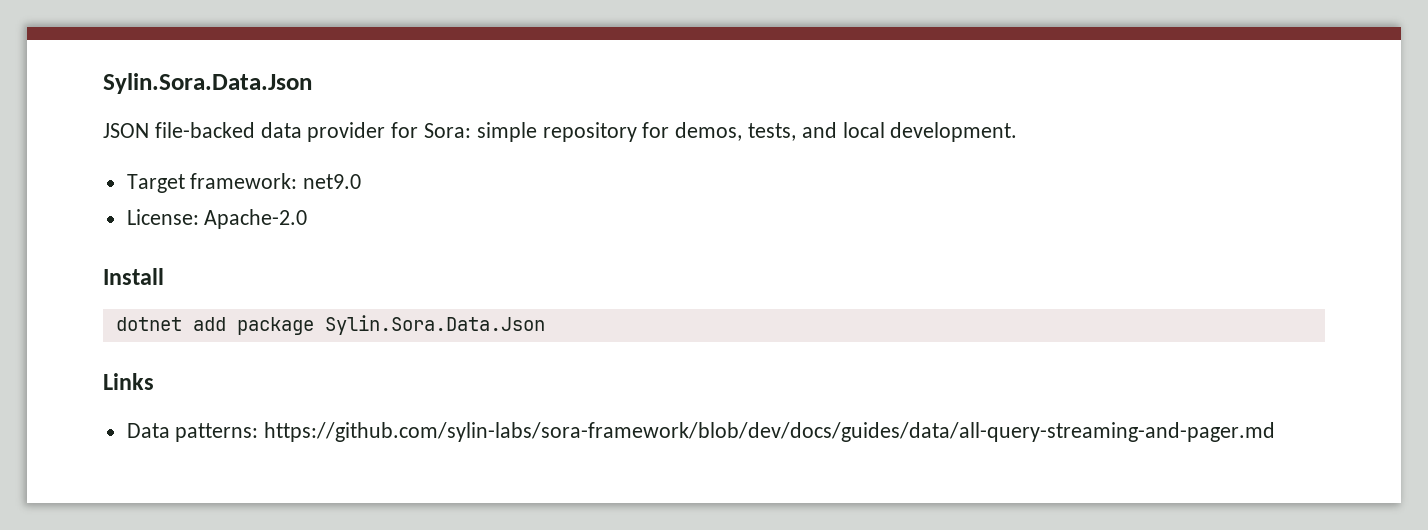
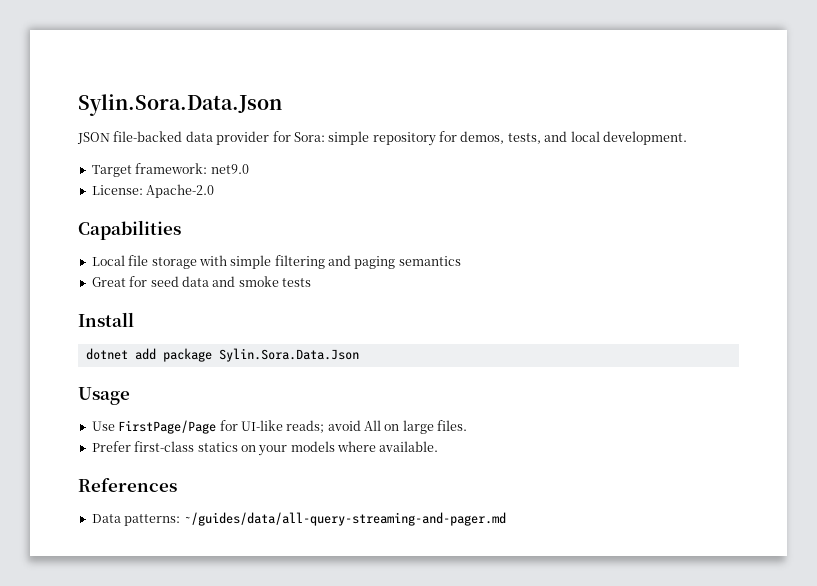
+ Capabilities
+ Local file storage with simple filtering and paging semantics
+ Great for seed data and smoke tests
- Links
+ Usage
+ Use FirstPage/Page for UI-like reads; avoid All on large files.
+ Prefer first-class statics on your models where available.
+ References
- Data patterns: https://github.com/sylin-labs/sora-framework/blob/dev/docs/guides/data/all-query-streaming-and-pager.md
+ Data patterns: ~/guides/data/all-query-streaming-and-pager.md

